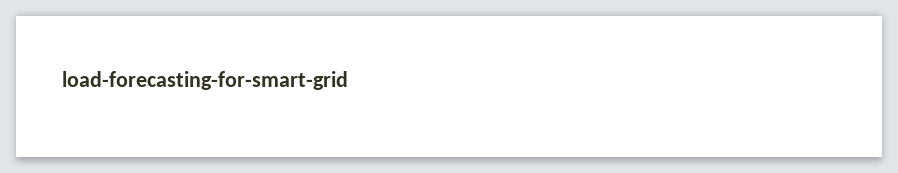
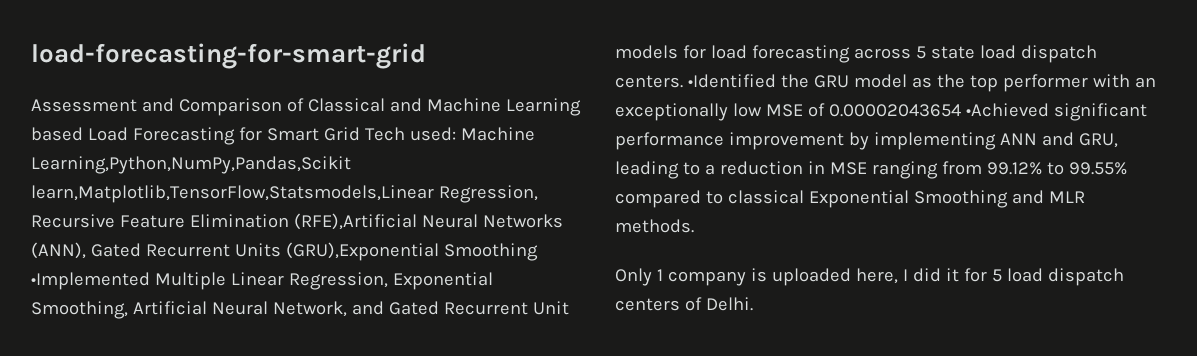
+ Assessment and Comparison of Classical and Machine Learning based Load Forecasting for Smart Grid Tech used: Machine Learning,Python,NumPy,Pandas,Scikit learn,Matplotlib,TensorFlow,Statsmodels,Linear Regression, Recursive Feature Elimination (RFE),Artificial Neural Networks (ANN), Gated Recurrent Units (GRU),Exponential Smoothing •Implemented Multiple Linear Regression, Exponential Smoothing, Artificial Neural Network, and Gated Recurrent Unit models for load forecasting across 5 state load dispatch centers. •Identified the GRU model as the top performer with an exceptionally low MSE of 0.00002043654 •Achieved significant performance improvement by implementing ANN and GRU, leading to a reduction in MSE ranging from 99.12% to 99.55% compared to classical Exponential Smoothing and MLR methods.
+ Only 1 company is uploaded here, I did it for 5 load dispatch centers of Delhi.

